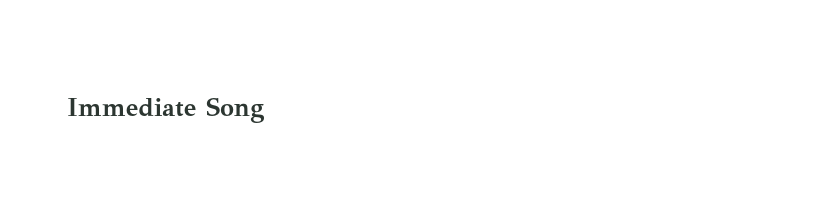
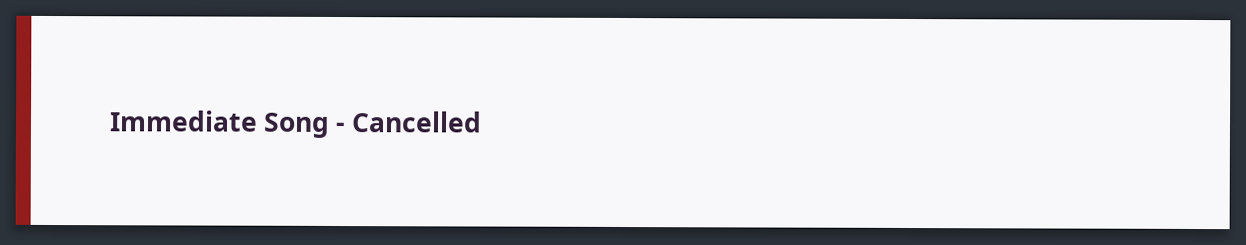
- Immediate Song
+ Immediate Song - Cancelled

